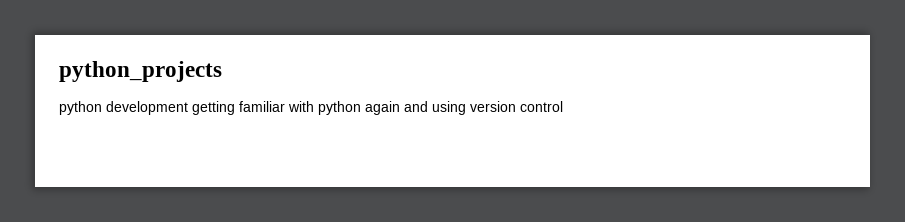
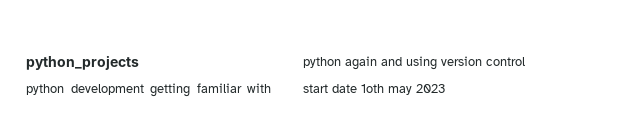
+ start date 1oth may 2023

